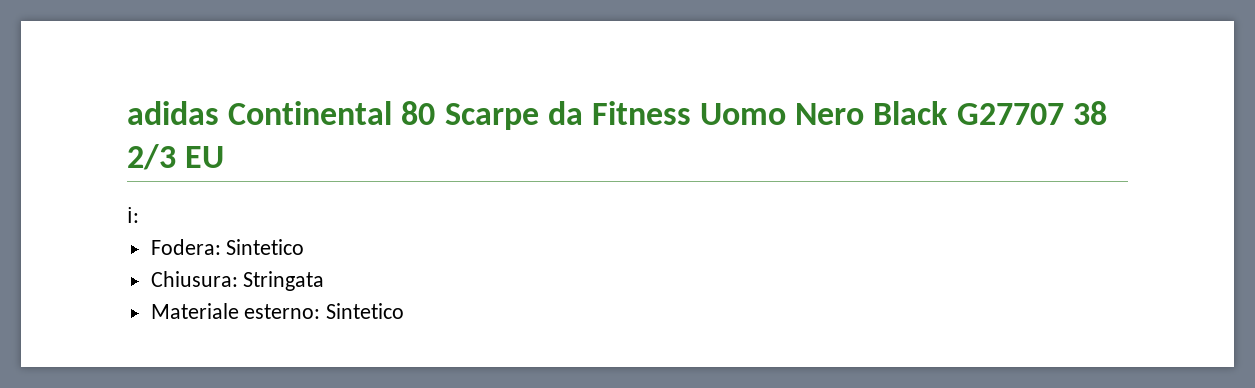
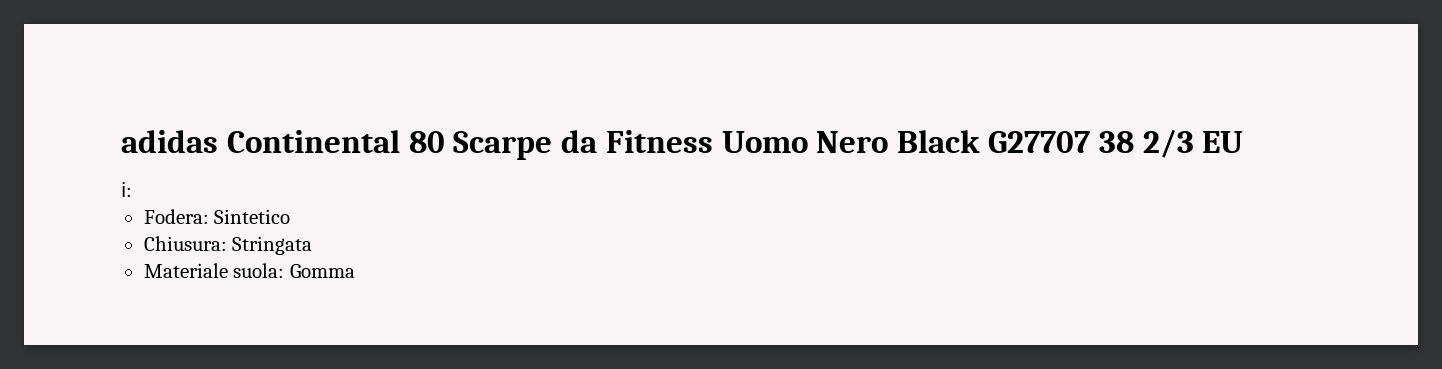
- Materiale esterno: Sintetico
+ Materiale suola: Gomma

